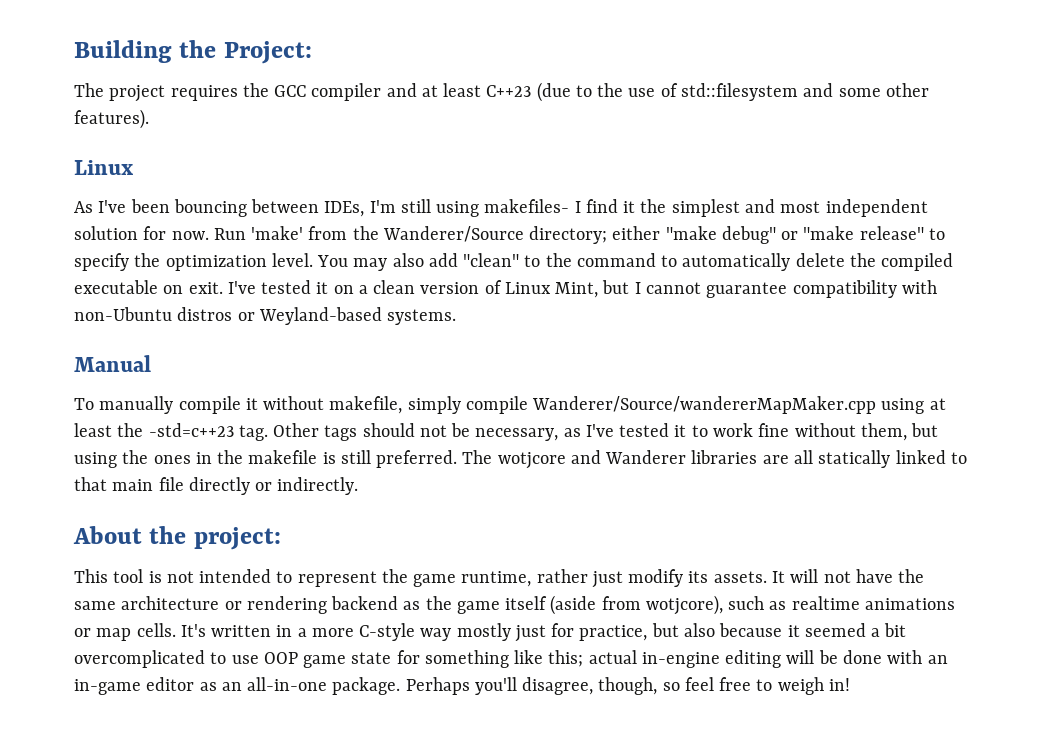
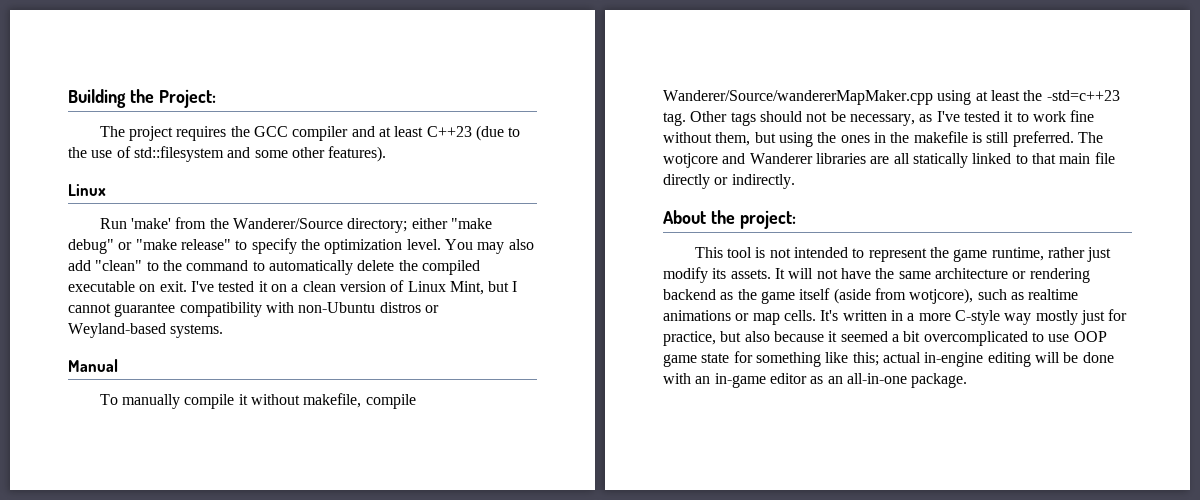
- As I've been bouncing between IDEs, I'm still using makefiles- I find it the simplest and most independent solution for now.
- To manually compile it without makefile, simply compile Wanderer/Source/wandererMapMaker.cpp using at least the -std=c++23 tag.
+ To manually compile it without makefile, compile Wanderer/Source/wandererMapMaker.cpp using at least the -std=c++23 tag.
- Perhaps you'll disagree, though, so feel free to weigh in!

